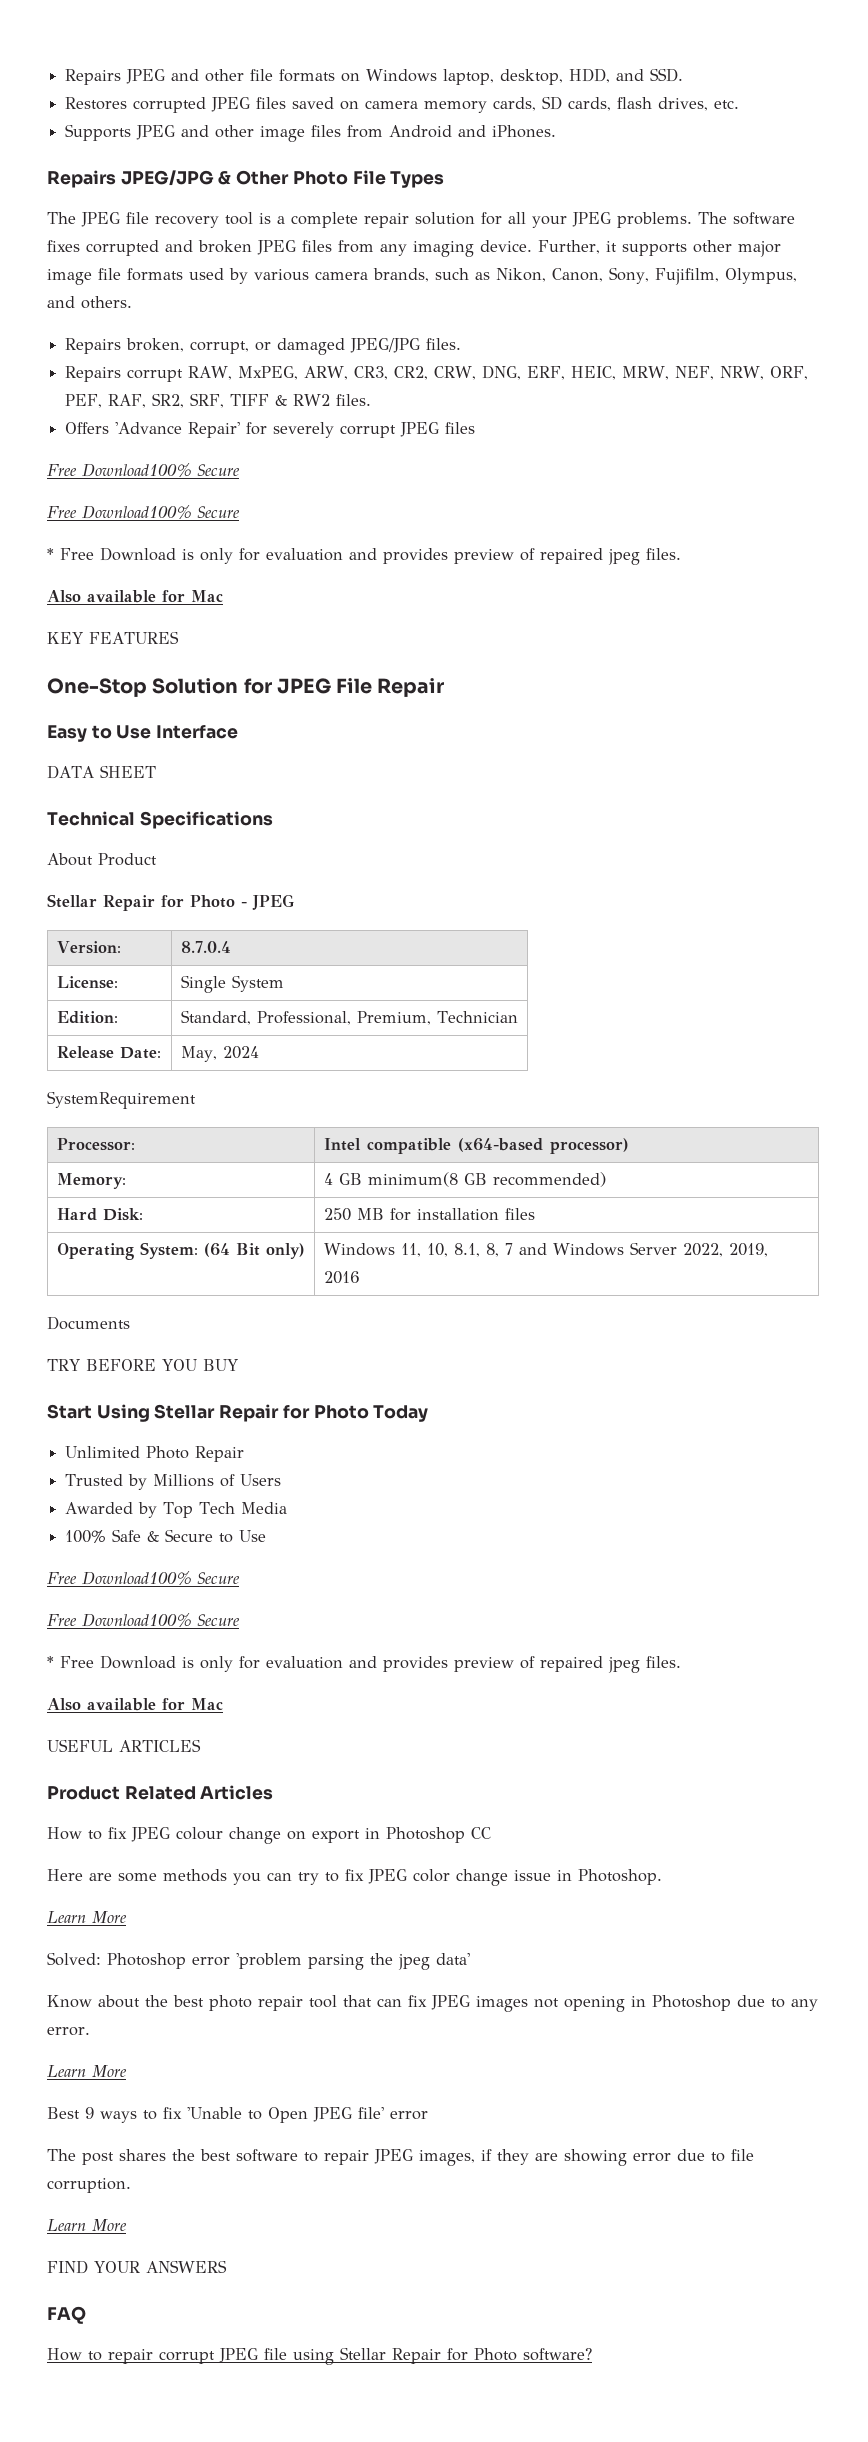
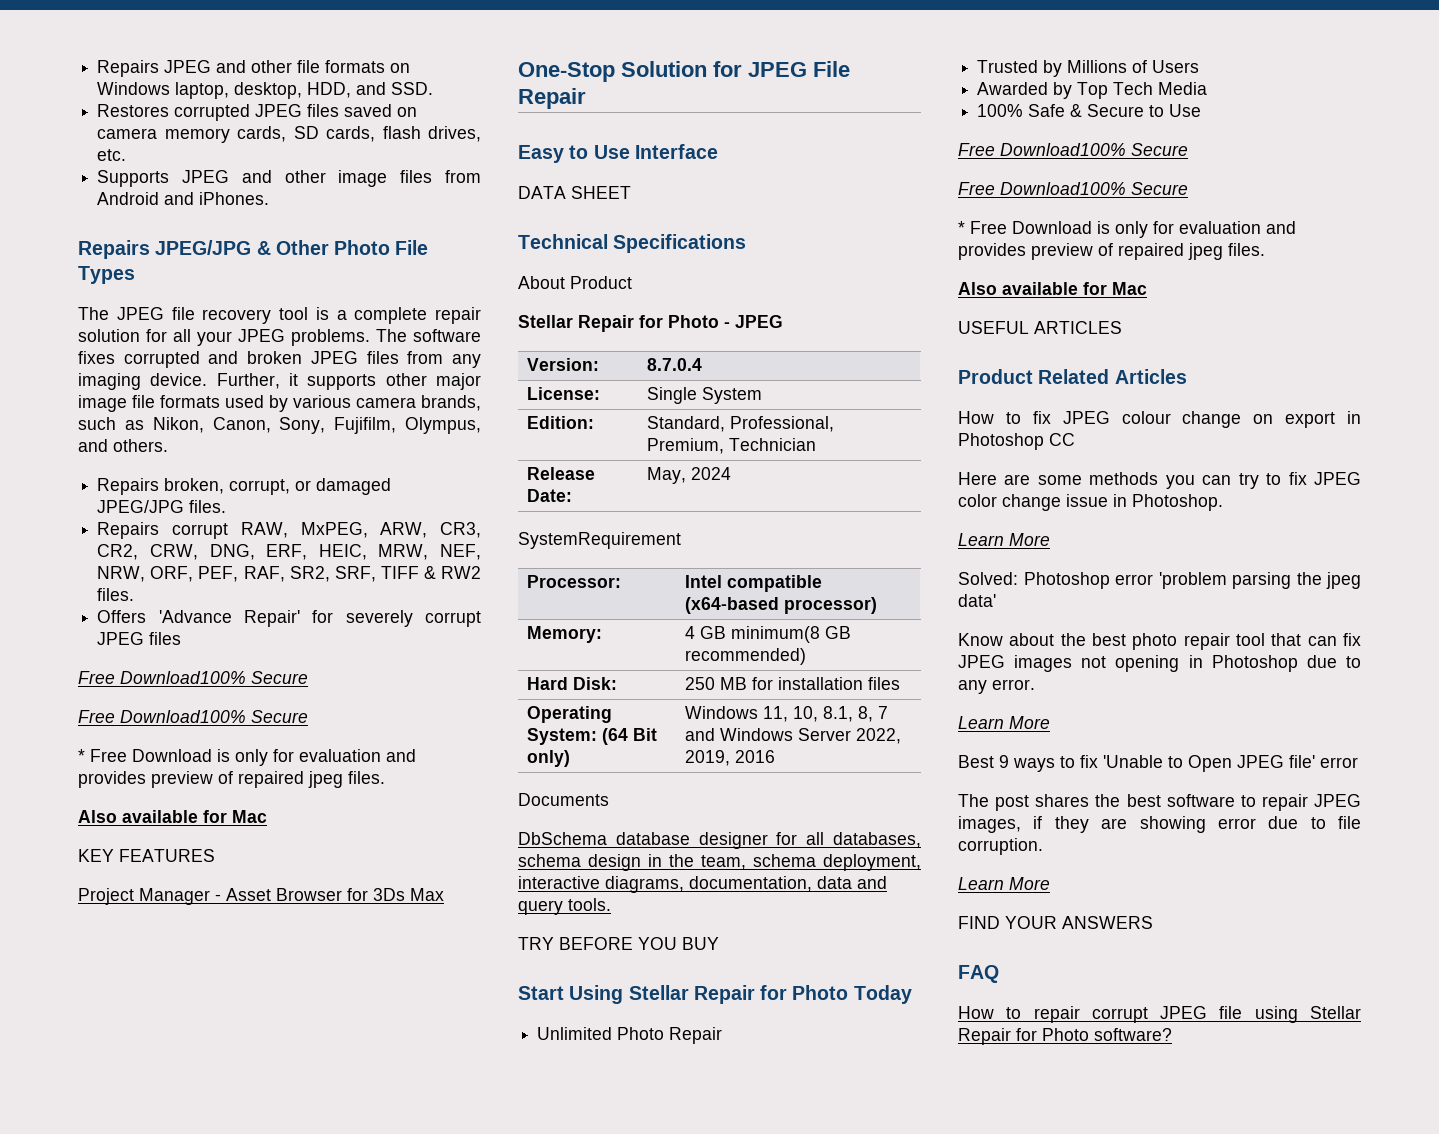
+ Project Manager - Asset Browser for 3Ds Max
+ DbSchema database designer for all databases, schema design in the team, schema deployment, interactive diagrams, documentation, data and query tools.

